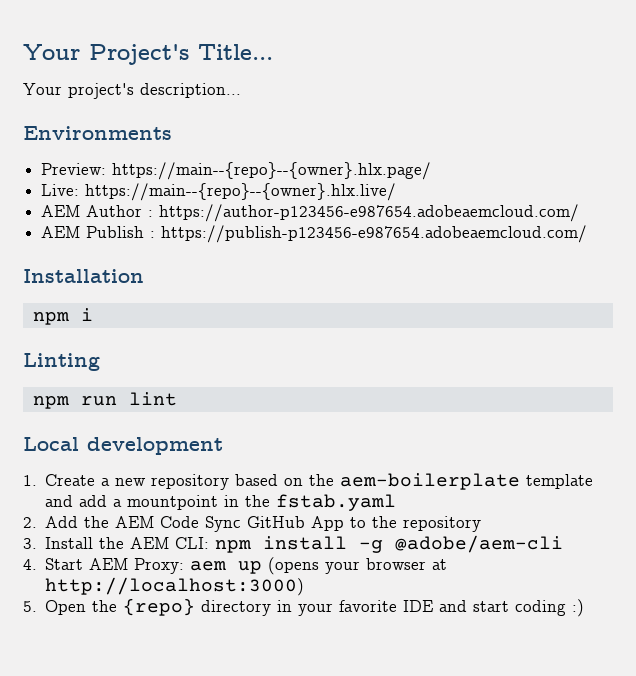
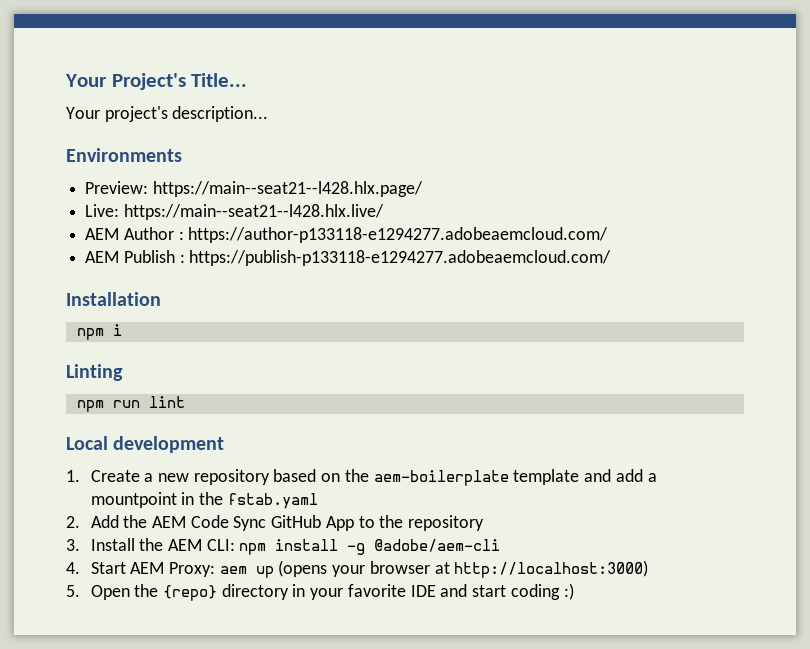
- Preview: https://main--{repo}--{owner}.hlx.page/
+ Preview: https://main--seat21--l428.hlx.page/
- Live: https://main--{repo}--{owner}.hlx.live/
+ Live: https://main--seat21--l428.hlx.live/
- AEM Author : https://author-p123456-e987654.adobeaemcloud.com/
+ AEM Author : https://author-p133118-e1294277.adobeaemcloud.com/
- AEM Publish : https://publish-p123456-e987654.adobeaemcloud.com/
+ AEM Publish : https://publish-p133118-e1294277.adobeaemcloud.com/

